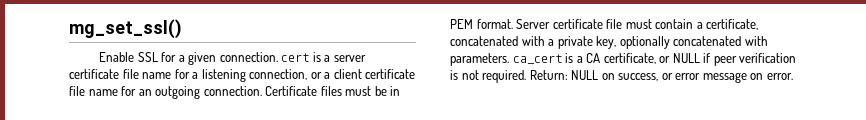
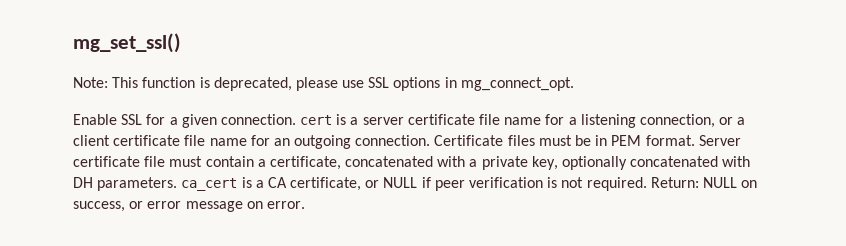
+ Note: This function is deprecated, please use SSL options in mg_connect_opt.
- Server certificate file must contain a certificate, concatenated with a private key, optionally concatenated with parameters. ca_cert is a CA certificate, or NULL if peer verification is not required.
+ Server certificate file must contain a certificate, concatenated with a private key, optionally concatenated with DH parameters. ca_cert is a CA certificate, or NULL if peer verification is not required.

